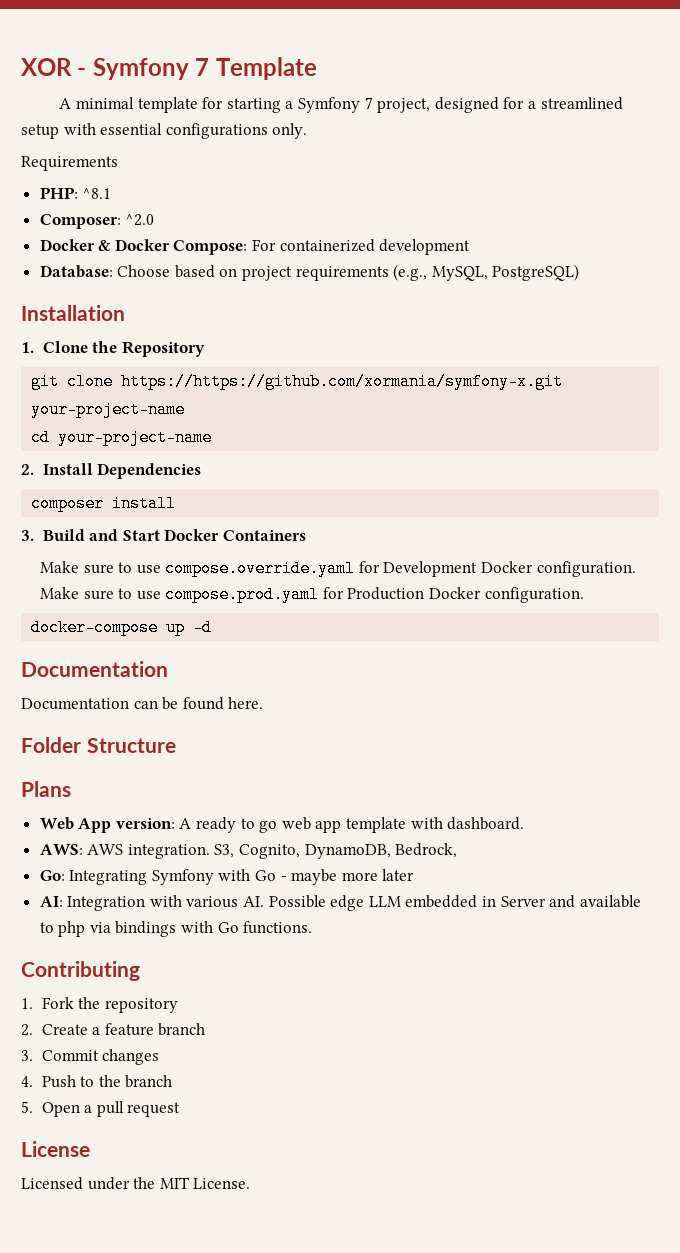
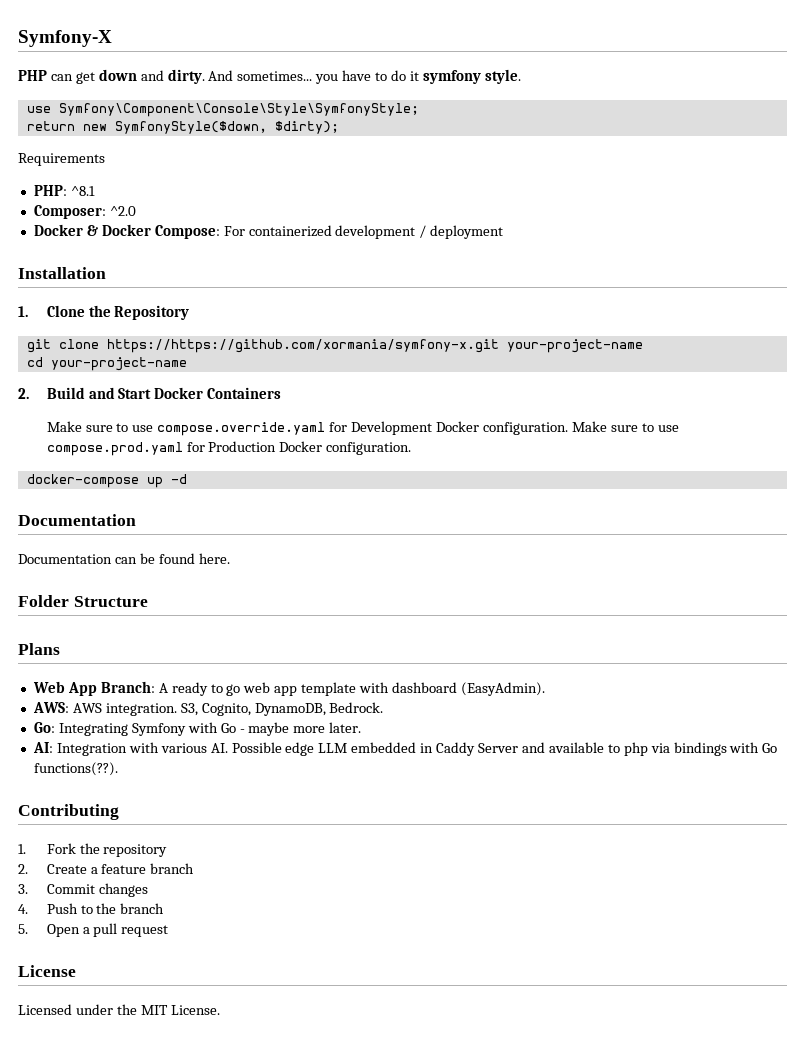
- XOR - Symfony 7 Template
- A minimal template for starting a Symfony 7 project, designed for a streamlined setup with essential configurations only.
+ Symfony-X
+ PHP can get down and dirty. And sometimes... you have to do it symfony style.
+ use Symfony\Component\Console\Style\SymfonyStyle;
+ return new SymfonyStyle($down, $dirty);
- Docker & Docker Compose: For containerized development
- Database: Choose based on project requirements (e.g., MySQL, PostgreSQL)
+ Docker & Docker Compose: For containerized development / deployment
- 2. Install Dependencies
- composer install
- 3. Build and Start Docker Containers
+ 2. Build and Start Docker Containers
- Web App version: A ready to go web app template with dashboard.
+ Web App Branch: A ready to go web app template with dashboard (EasyAdmin).
- S3, Cognito, DynamoDB, Bedrock,
+ S3, Cognito, DynamoDB, Bedrock.
- Go: Integrating Symfony with Go - maybe more later
+ Go: Integrating Symfony with Go - maybe more later.
- AI: Integration with various AI. Possible edge LLM embedded in Server and available to php via bindings with Go functions.
+ AI: Integration with various AI. Possible edge LLM embedded in Caddy Server and available to php via bindings with Go functions(??).

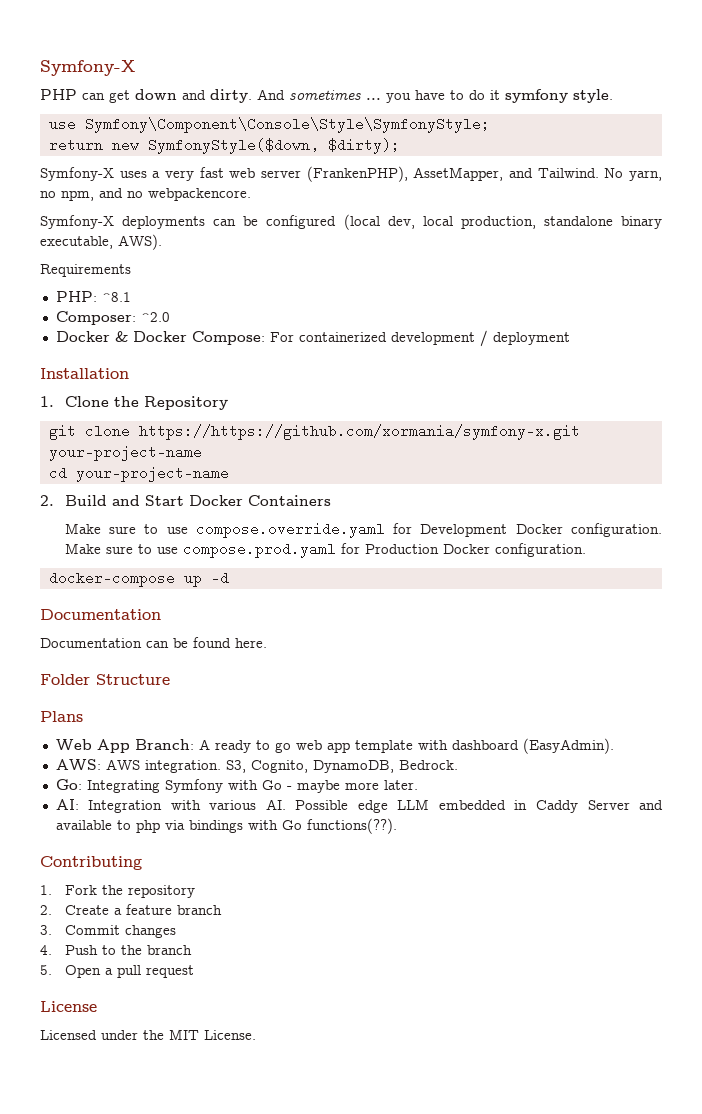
- And sometimes... you have to do it symfony style.
+ And sometimes ... you have to do it symfony style.
+ Symfony-X uses a very fast web server (FrankenPHP), AssetMapper, and Tailwind. No yarn, no npm, and no webpackencore.
+ Symfony-X deployments can be configured (local dev, local production, standalone binary executable, AWS).

